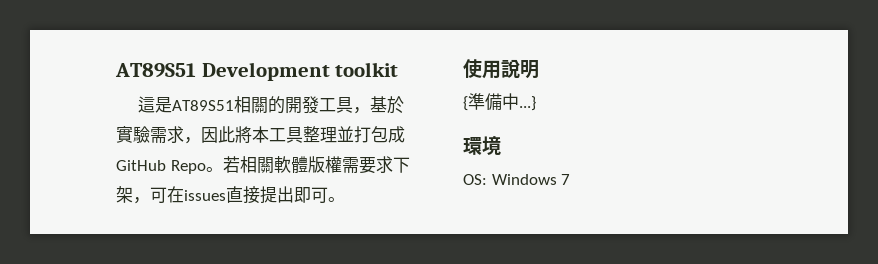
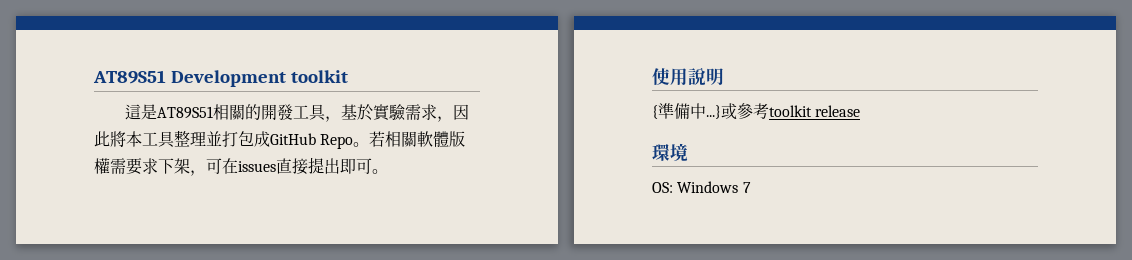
- {準備中...}
+ {準備中...}或參考toolkit release

